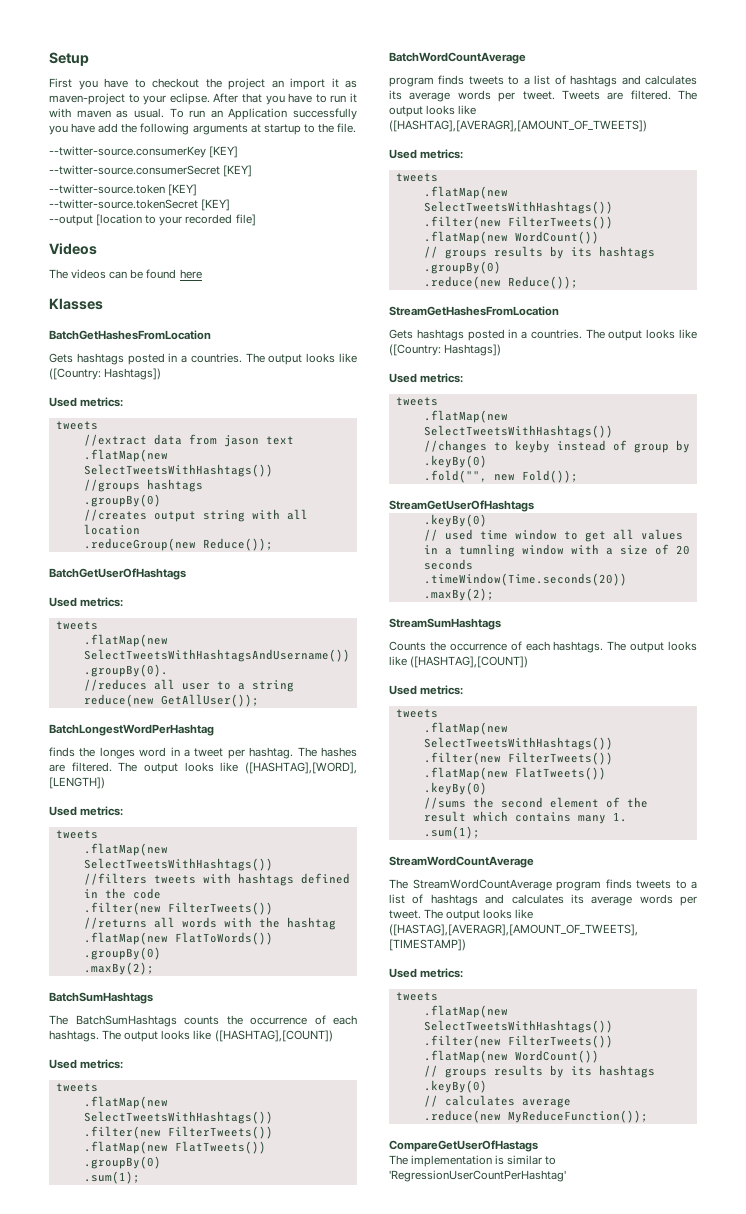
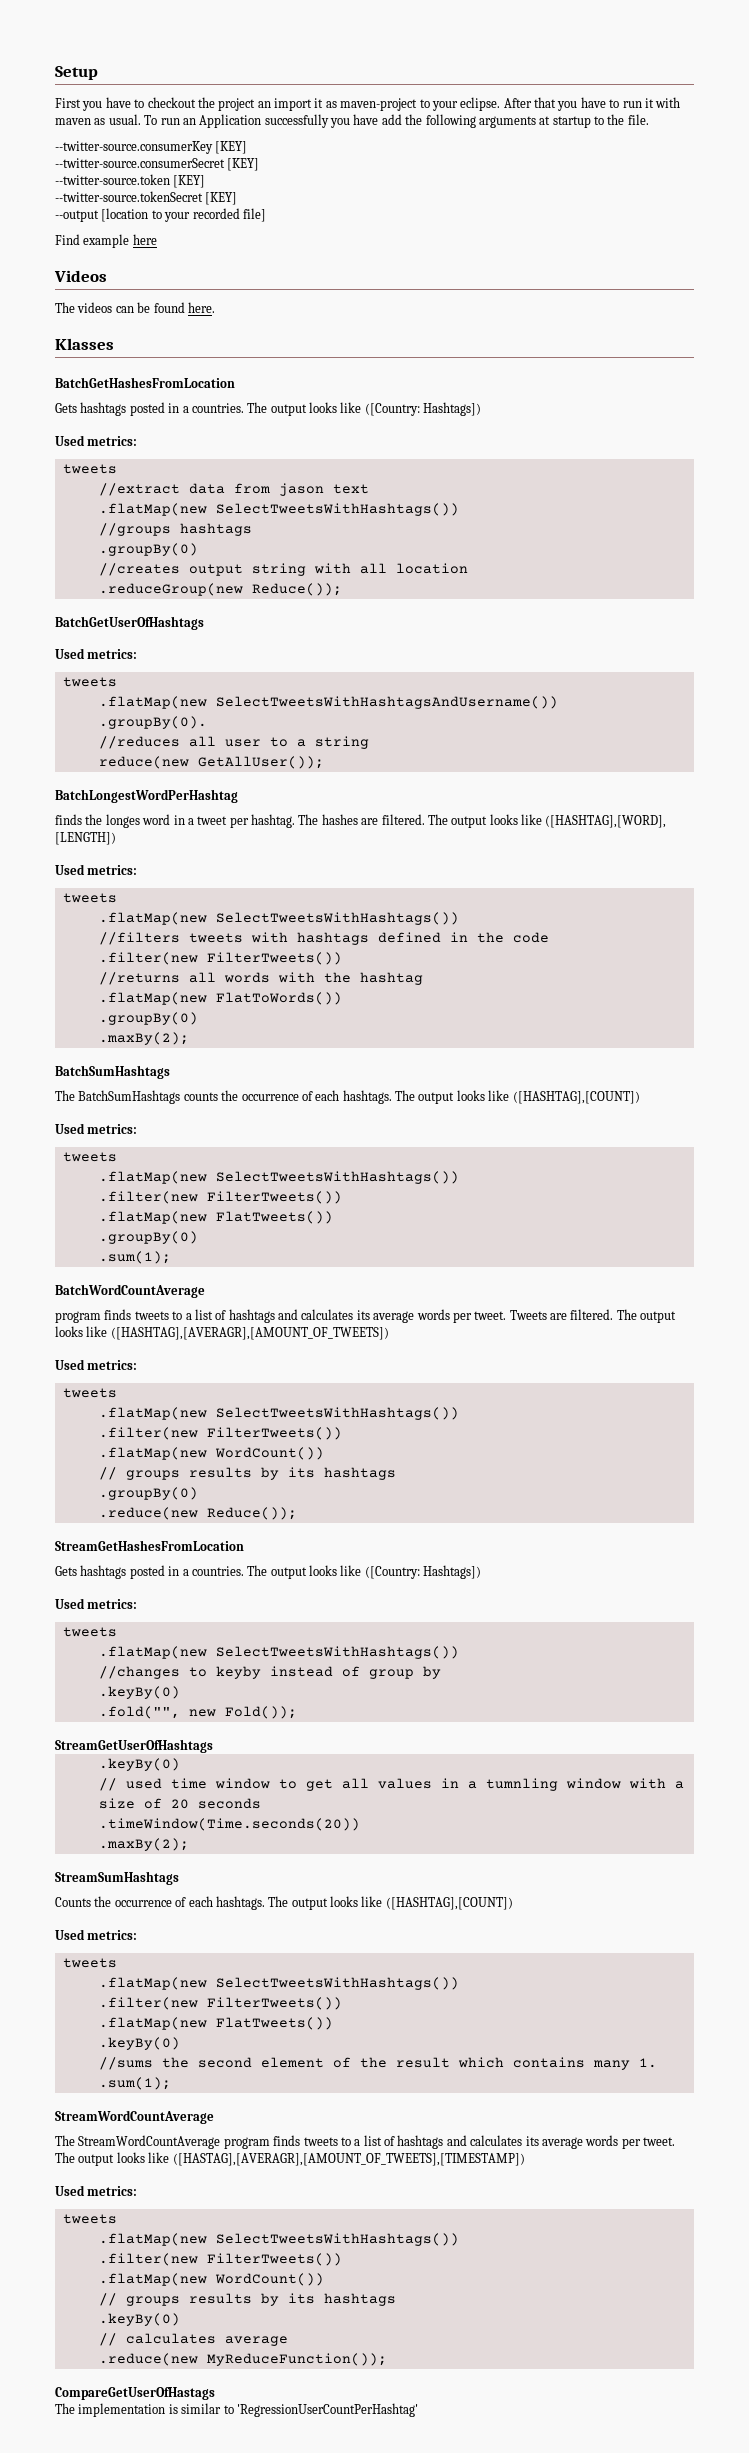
+ Find example here
- The videos can be found here
+ The videos can be found here.

